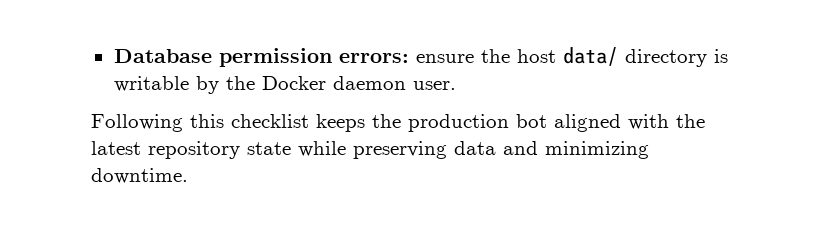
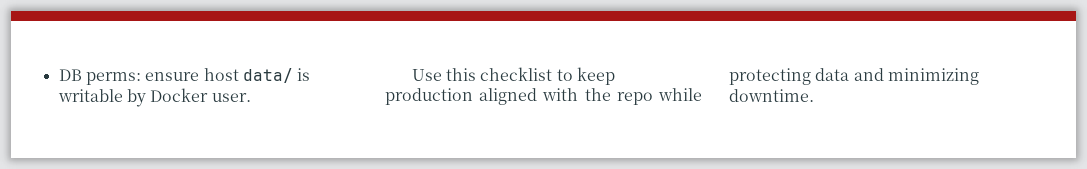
- Database permission errors: ensure the host data/ directory is writable by the Docker daemon user.
+ DB perms: ensure host data/ is writable by Docker user.
- Following this checklist keeps the production bot aligned with the latest repository state while preserving data and minimizing downtime.
+ Use this checklist to keep production aligned with the repo while protecting data and minimizing downtime.

